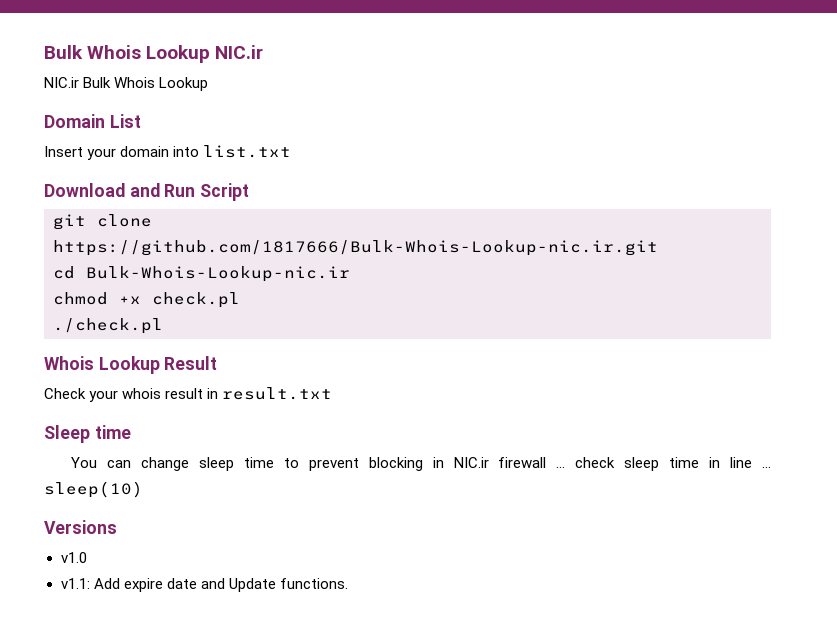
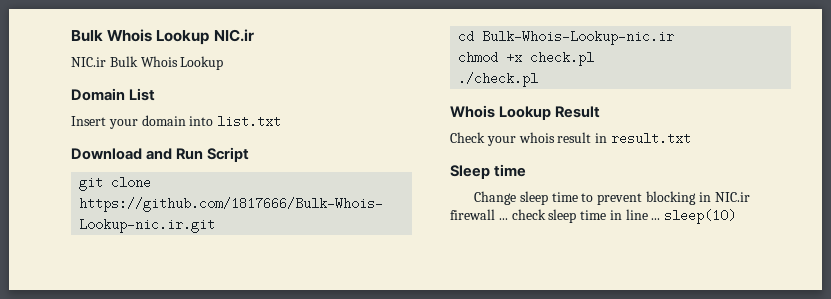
- You can change sleep time to prevent blocking in NIC.ir firewall ... check sleep time in line ... sleep(10)
+ Change sleep time to prevent blocking in NIC.ir firewall ... check sleep time in line ... sleep(10)
- Versions
- v1.0
- v1.1: Add expire date and Update functions.

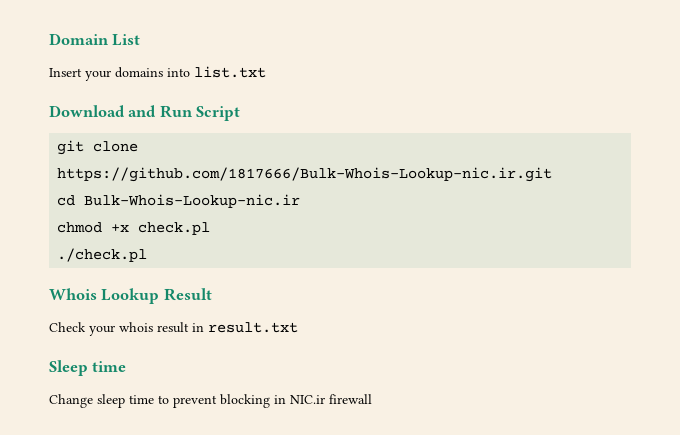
- Bulk Whois Lookup NIC.ir
- NIC.ir Bulk Whois Lookup
- Insert your domain into list.txt
+ Insert your domains into list.txt
- Change sleep time to prevent blocking in NIC.ir firewall ... check sleep time in line ... sleep(10)
+ Change sleep time to prevent blocking in NIC.ir firewall

